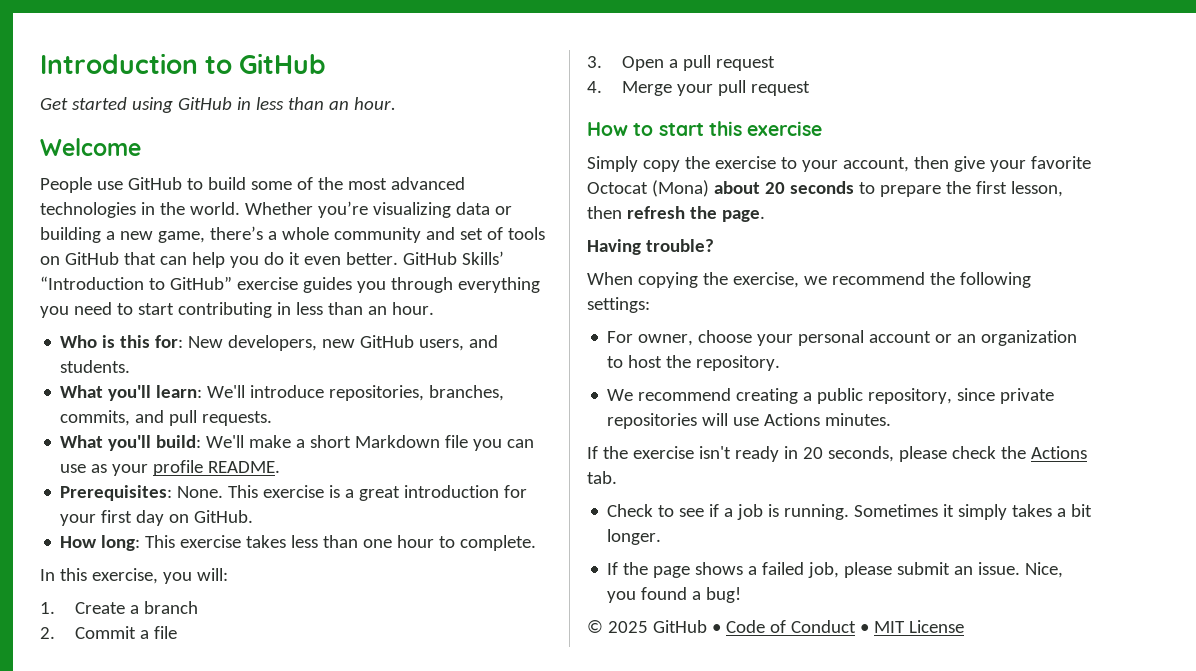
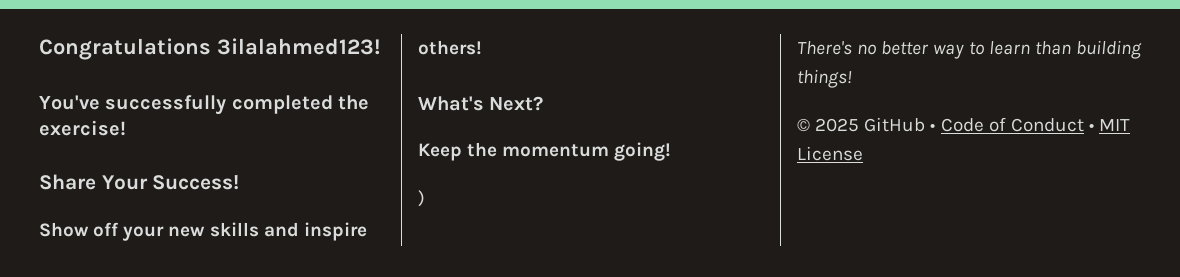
- Introduction to GitHub
- Get started using GitHub in less than an hour.
- Welcome
- People use GitHub to build some of the most advanced technologies in the world. Whether you’re visualizing data or building a new game, there’s a whole community and set of tools on GitHub that can help you do it even better. GitHub Skills’ “Introduction to GitHub” exercise guides you through everything you need to start contributing in less than an hour.
- Who is this for: New developers, new GitHub users, and students.
- What you'll learn: We'll introduce repositories, branches, commits, and pull requests.
- What you'll build: We'll make a short Markdown file you can use as your profile README.
- Prerequisites: None. This exercise is a great introduction for your first day on GitHub.
- How long: This exercise takes less than one hour to complete.
- In this exercise, you will:
- 1. Create a branch
- 2. Commit a file
- 3. Open a pull request
- 4. Merge your pull request
- How to start this exercise
- Simply copy the exercise to your account, then give your favorite Octocat (Mona) about 20 seconds to prepare the first lesson, then refresh the page.
- Having trouble?
- When copying the exercise, we recommend the following settings:
- For owner, choose your personal account or an organization to host the repository.
- We recommend creating a public repository, since private repositories will use Actions minutes.
- If the exercise isn't ready in 20 seconds, please check the Actions tab.
- Check to see if a job is running. Sometimes it simply takes a bit longer.
- If the page shows a failed job, please submit an issue. Nice, you found a bug!
+ Congratulations 3ilalahmed123!
+ You've successfully completed the exercise!
+ Share Your Success!
+ Show off your new skills and inspire others!
+ What's Next?
+ Keep the momentum going!
+ )
+ There's no better way to learn than building things!

